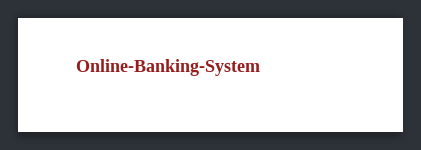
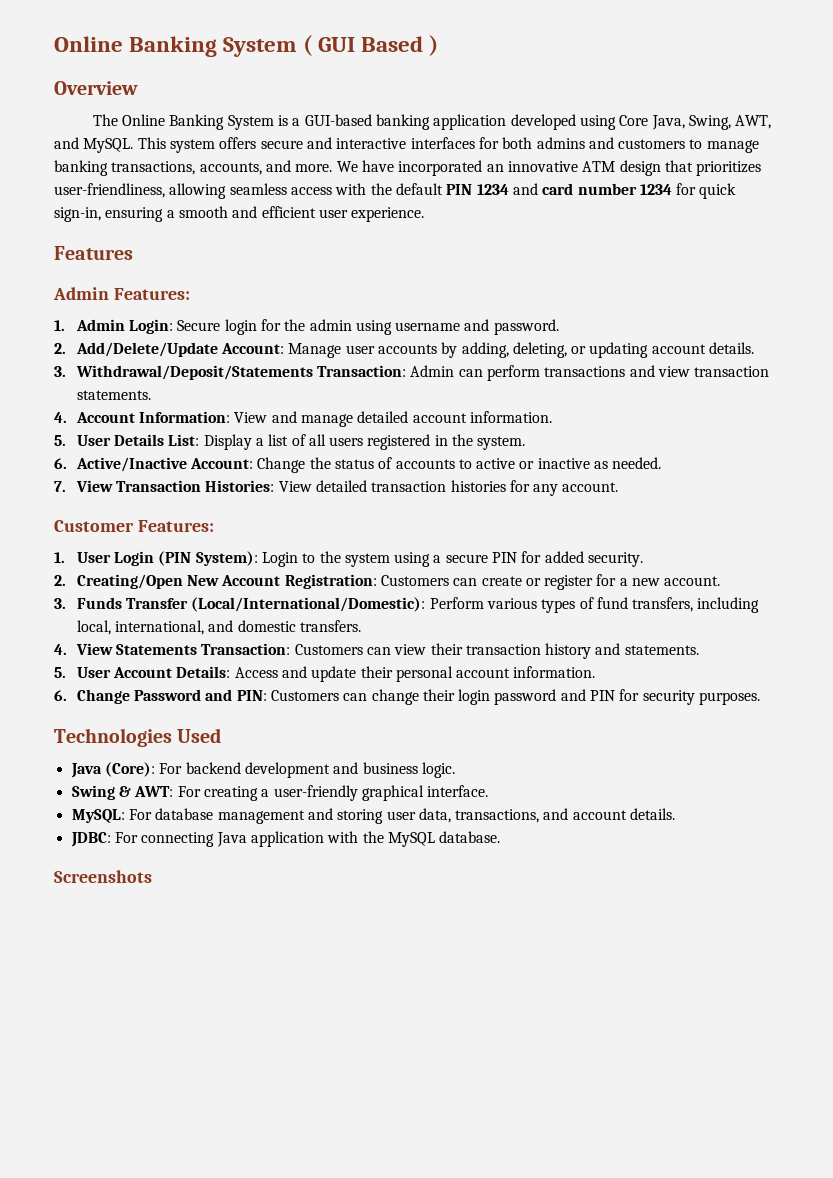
- Online-Banking-System
+ Online Banking System ( GUI Based )
+ Overview
+ The Online Banking System is a GUI-based banking application developed using Core Java, Swing, AWT, and MySQL. This system offers secure and interactive interfaces for both admins and customers to manage banking transactions, accounts, and more. We have incorporated an innovative ATM design that prioritizes user-friendliness, allowing seamless access with the default PIN 1234 and card number 1234 for quick sign-in, ensuring a smooth and efficient user experience.
+ Features
+ Admin Features:
+ 1. Admin Login: Secure login for the admin using username and password.
+ 2. Add/Delete/Update Account: Manage user accounts by adding, deleting, or updating account details.
+ 3. Withdrawal/Deposit/Statements Transaction: Admin can perform transactions and view transaction statements.
+ 4. Account Information: View and manage detailed account information.
+ 5. User Details List: Display a list of all users registered in the system.
+ 6. Active/Inactive Account: Change the status of accounts to active or inactive as needed.
+ 7. View Transaction Histories: View detailed transaction histories for any account.
+ Customer Features:
+ 1. User Login (PIN System): Login to the system using a secure PIN for added security.
+ 2. Creating/Open New Account Registration: Customers can create or register for a new account.
+ 3. Funds Transfer (Local/International/Domestic): Perform various types of fund transfers, including local, international, and domestic transfers.
+ 4. View Statements Transaction: Customers can view their transaction history and statements.
+ 5. User Account Details: Access and update their personal account information.
+ 6. Change Password and PIN: Customers can change their login password and PIN for security purposes.
+ Technologies Used
+ Java (Core): For backend development and business logic.
+ Swing & AWT: For creating a user-friendly graphical interface.
+ MySQL: For database management and storing user data, transactions, and account details.
+ JDBC: For connecting Java application with the MySQL database.
+ Screenshots

